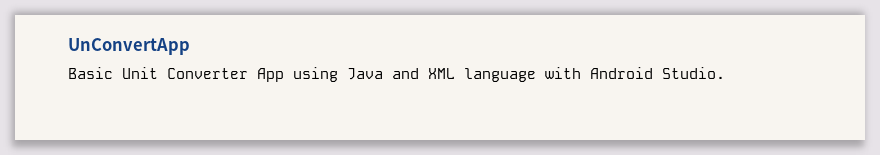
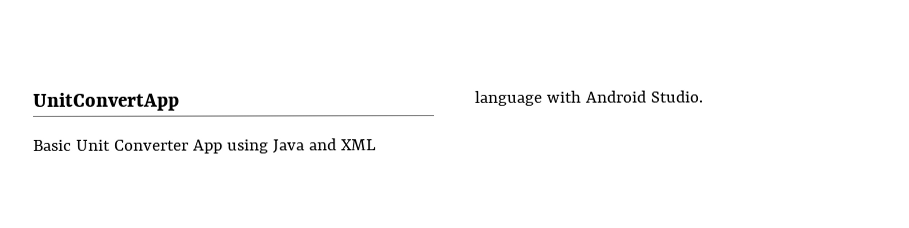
- UnConvertApp
+ UnitConvertApp

